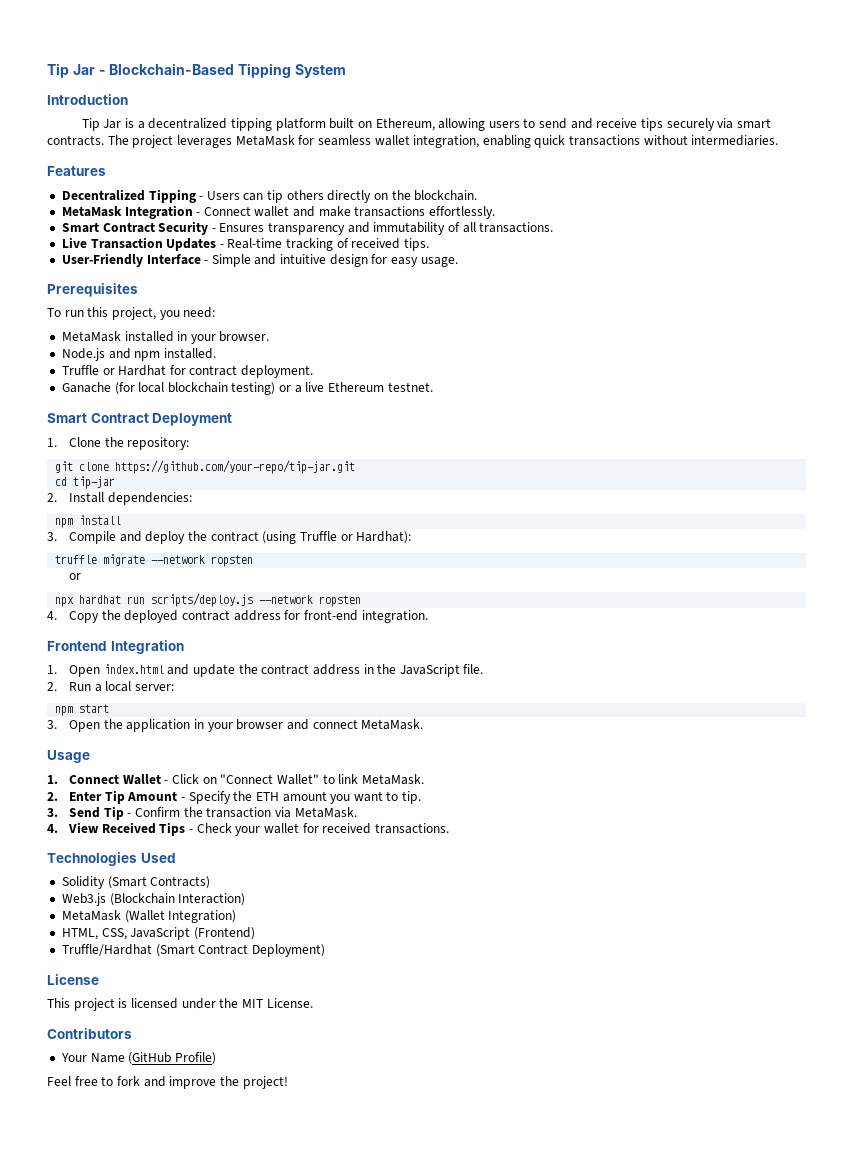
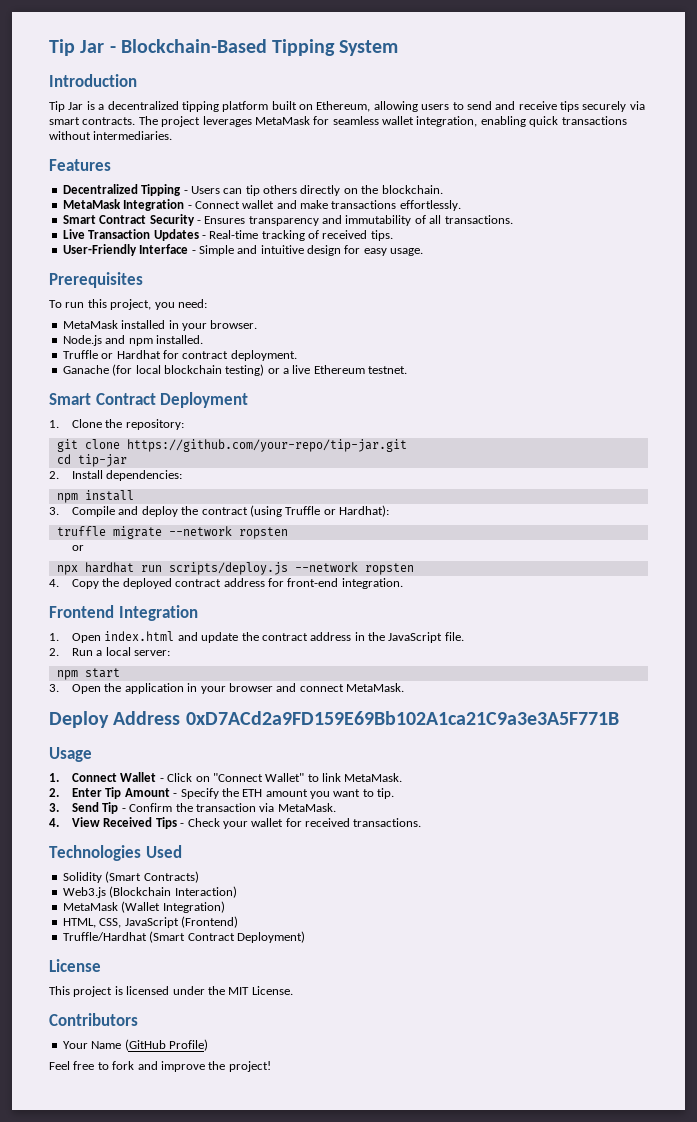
+ Deploy Address 0xD7ACd2a9FD159E69Bb102A1ca21C9a3e3A5F771B

